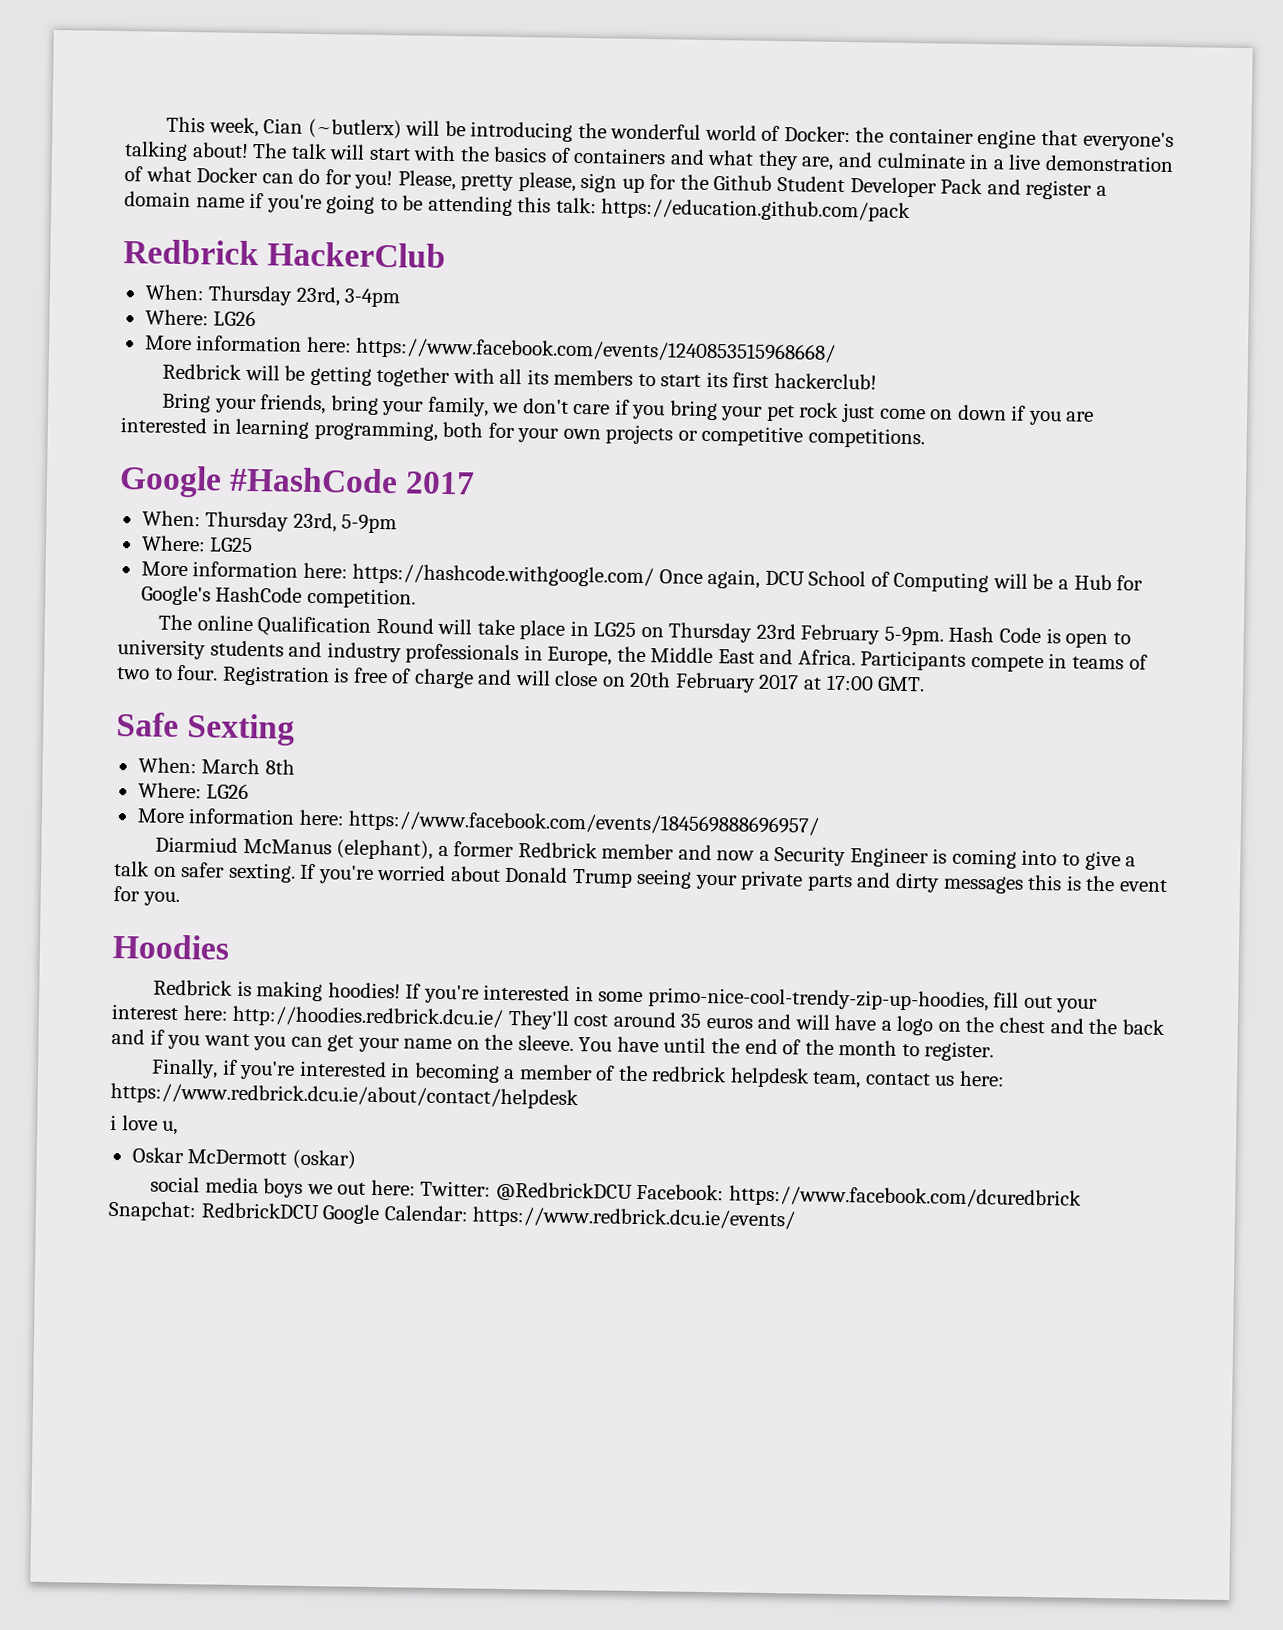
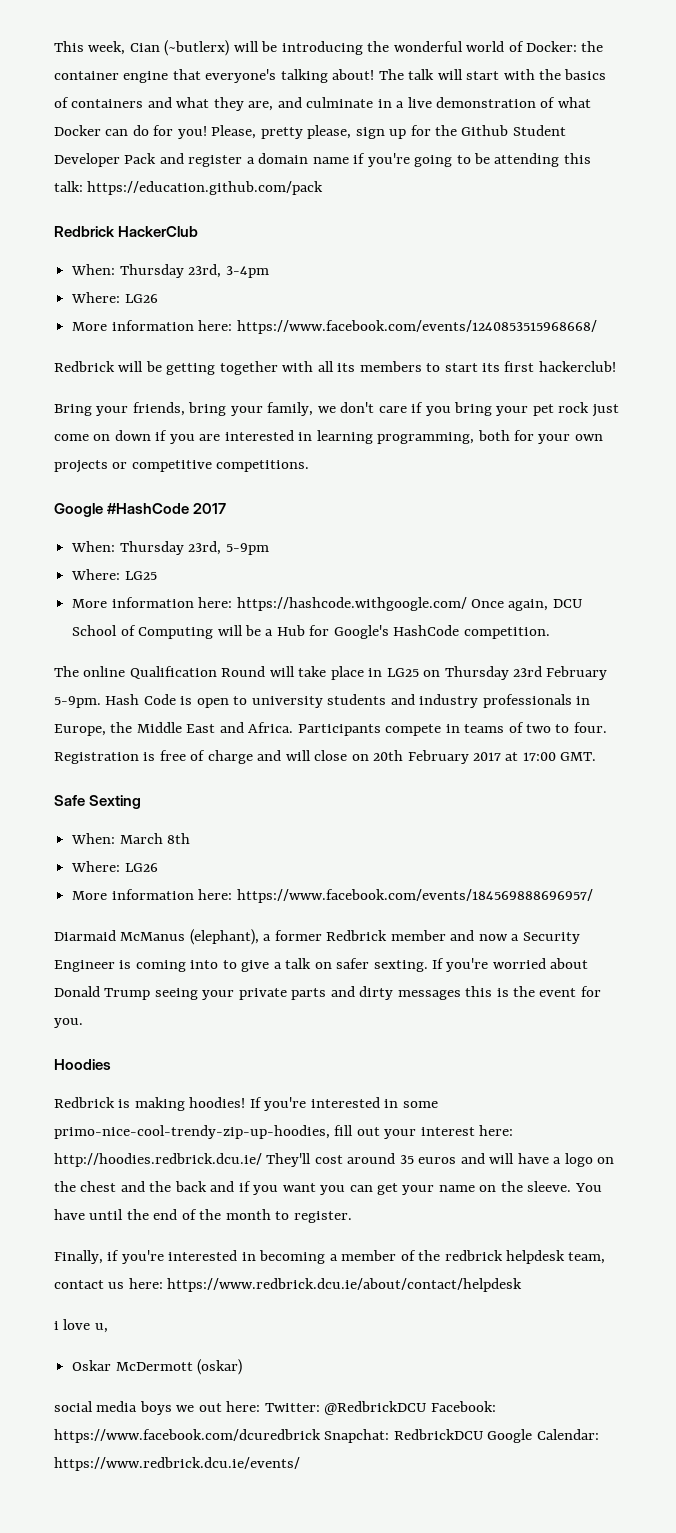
- Diarmiud McManus (elephant), a former Redbrick member and now a Security Engineer is coming into to give a talk on safer sexting.
+ Diarmaid McManus (elephant), a former Redbrick member and now a Security Engineer is coming into to give a talk on safer sexting.

